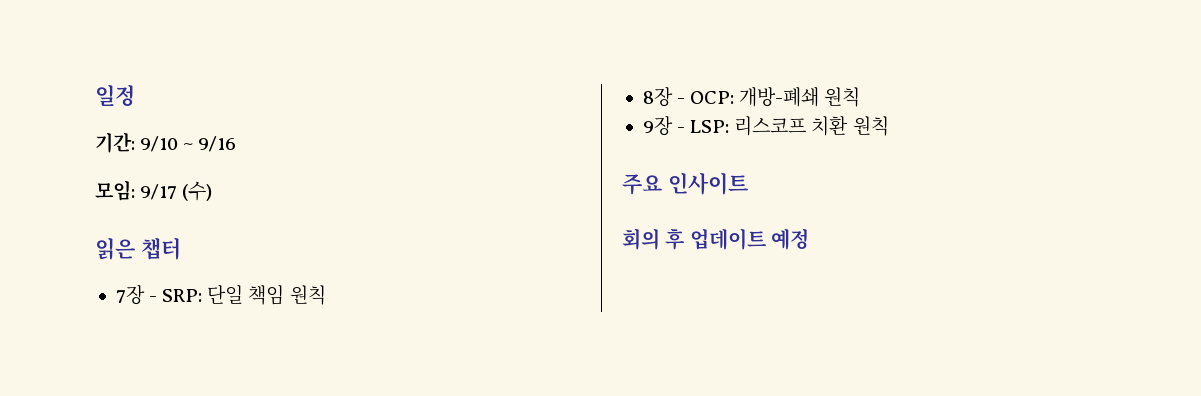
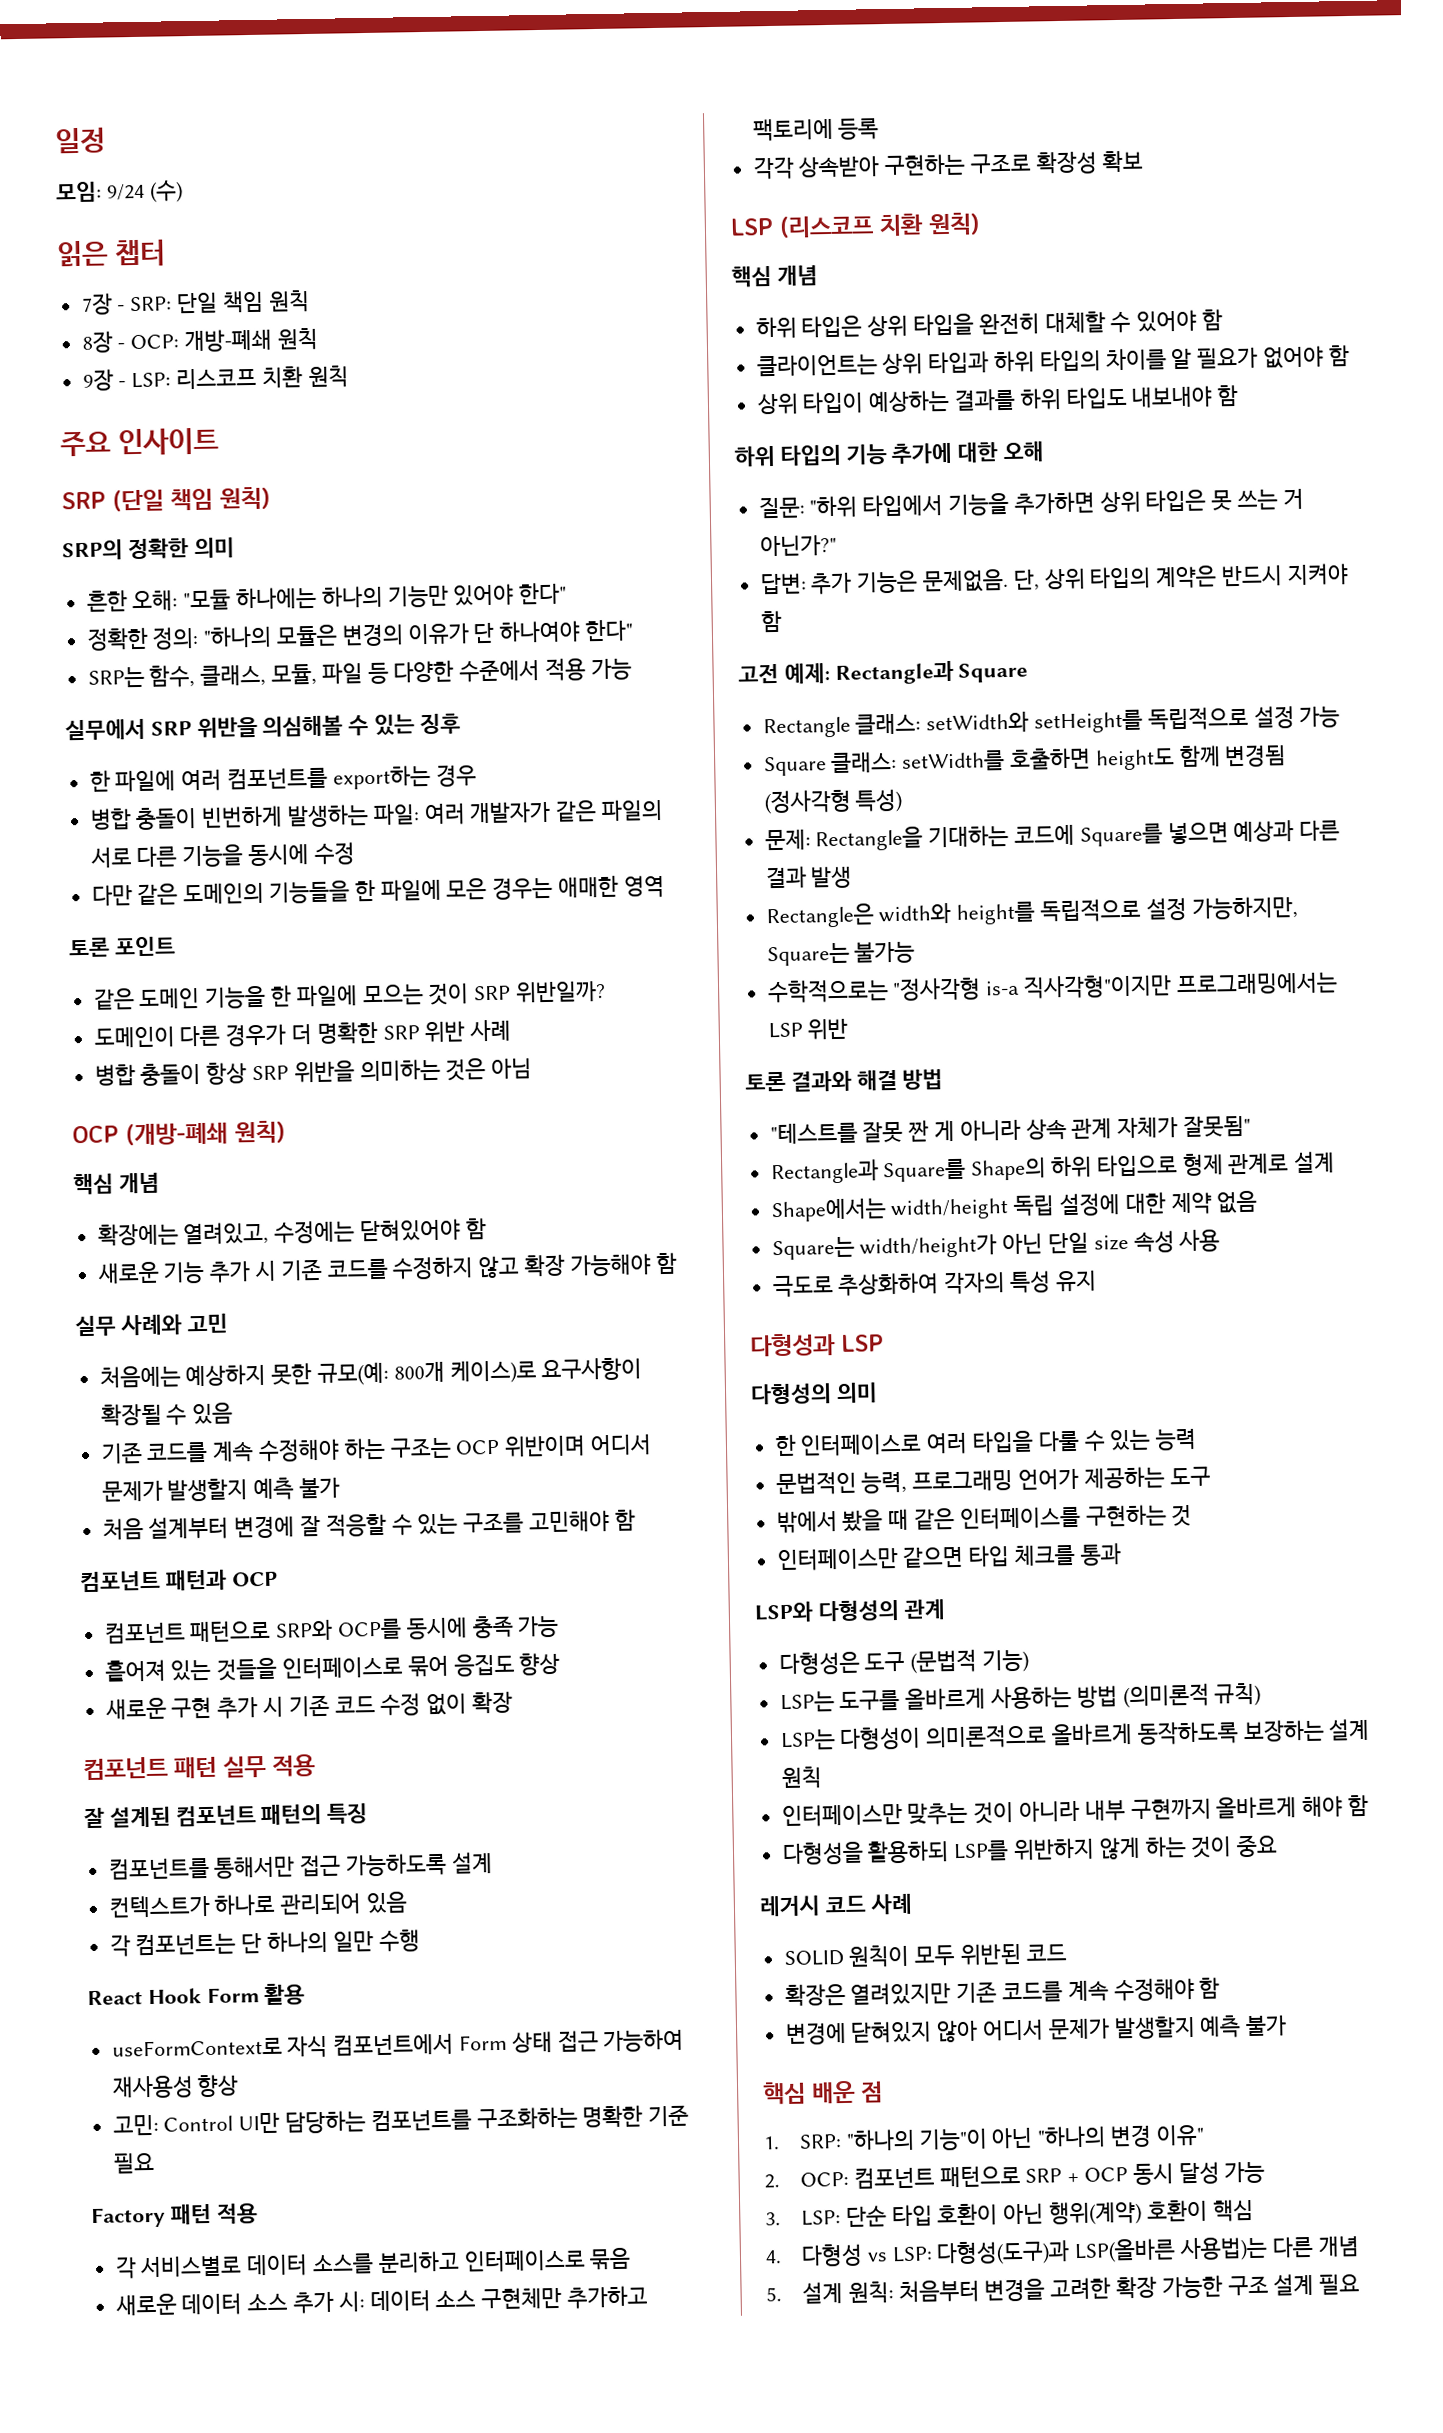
- 기간: 9/10 ~ 9/16
- 모임: 9/17 (수)
+ 모임: 9/24 (수)
- 회의 후 업데이트 예정
+ SRP (단일 책임 원칙)
+ SRP의 정확한 의미
+ 흔한 오해: "모듈 하나에는 하나의 기능만 있어야 한다"
+ 정확한 정의: "하나의 모듈은 변경의 이유가 단 하나여야 한다"
+ SRP는 함수, 클래스, 모듈, 파일 등 다양한 수준에서 적용 가능
+ 실무에서 SRP 위반을 의심해볼 수 있는 징후
+ 한 파일에 여러 컴포넌트를 export하는 경우
+ 병합 충돌이 빈번하게 발생하는 파일: 여러 개발자가 같은 파일의 서로 다른 기능을 동시에 수정
+ 다만 같은 도메인의 기능들을 한 파일에 모은 경우는 애매한 영역
+ 토론 포인트
+ 같은 도메인 기능을 한 파일에 모으는 것이 SRP 위반일까?
+ 도메인이 다른 경우가 더 명확한 SRP 위반 사례
+ 병합 충돌이 항상 SRP 위반을 의미하는 것은 아님
+ OCP (개방-폐쇄 원칙)
+ 핵심 개념
+ 확장에는 열려있고, 수정에는 닫혀있어야 함
+ 새로운 기능 추가 시 기존 코드를 수정하지 않고 확장 가능해야 함
+ 실무 사례와 고민
+ 처음에는 예상하지 못한 규모(예: 800개 케이스)로 요구사항이 확장될 수 있음
+ 기존 코드를 계속 수정해야 하는 구조는 OCP 위반이며 어디서 문제가 발생할지 예측 불가
+ 처음 설계부터 변경에 잘 적응할 수 있는 구조를 고민해야 함
+ 컴포넌트 패턴과 OCP
+ 컴포넌트 패턴으로 SRP와 OCP를 동시에 충족 가능
+ 흩어져 있는 것들을 인터페이스로 묶어 응집도 향상
+ 새로운 구현 추가 시 기존 코드 수정 없이 확장
+ 컴포넌트 패턴 실무 적용
+ 잘 설계된 컴포넌트 패턴의 특징
+ 컴포넌트를 통해서만 접근 가능하도록 설계
+ 컨텍스트가 하나로 관리되어 있음
+ 각 컴포넌트는 단 하나의 일만 수행
+ React Hook Form 활용
+ useFormContext로 자식 컴포넌트에서 Form 상태 접근 가능하여 재사용성 향상
+ 고민: Control UI만 담당하는 컴포넌트를 구조화하는 명확한 기준 필요
+ Factory 패턴 적용
+ 각 서비스별로 데이터 소스를 분리하고 인터페이스로 묶음
+ 새로운 데이터 소스 추가 시: 데이터 소스 구현체만 추가하고 팩토리에 등록
+ 각각 상속받아 구현하는 구조로 확장성 확보
+ LSP (리스코프 치환 원칙)
+ 핵심 개념
+ 하위 타입은 상위 타입을 완전히 대체할 수 있어야 함
+ 클라이언트는 상위 타입과 하위 타입의 차이를 알 필요가 없어야 함
+ 상위 타입이 예상하는 결과를 하위 타입도 내보내야 함
+ 하위 타입의 기능 추가에 대한 오해
+ 질문: "하위 타입에서 기능을 추가하면 상위 타입은 못 쓰는 거 아닌가?"
+ 답변: 추가 기능은 문제없음. 단, 상위 타입의 계약은 반드시 지켜야 함
+ 고전 예제: Rectangle과 Square
+ Rectangle 클래스: setWidth와 setHeight를 독립적으로 설정 가능
+ Square 클래스: setWidth를 호출하면 height도 함께 변경됨 (정사각형 특성)
+ 문제: Rectangle을 기대하는 코드에 Square를 넣으면 예상과 다른 결과 발생
+ Rectangle은 width와 height를 독립적으로 설정 가능하지만, Square는 불가능
+ 수학적으로는 "정사각형 is-a 직사각형"이지만 프로그래밍에서는 LSP 위반
+ 토론 결과와 해결 방법
+ "테스트를 잘못 짠 게 아니라 상속 관계 자체가 잘못됨"
+ Rectangle과 Square를 Shape의 하위 타입으로 형제 관계로 설계
+ Shape에서는 width/height 독립 설정에 대한 제약 없음
+ Square는 width/height가 아닌 단일 size 속성 사용
+ 극도로 추상화하여 각자의 특성 유지
+ 다형성과 LSP
+ 다형성의 의미
+ 한 인터페이스로 여러 타입을 다룰 수 있는 능력
+ 문법적인 능력, 프로그래밍 언어가 제공하는 도구
+ 밖에서 봤을 때 같은 인터페이스를 구현하는 것
+ 인터페이스만 같으면 타입 체크를 통과
+ LSP와 다형성의 관계
+ 다형성은 도구 (문법적 기능)
+ LSP는 도구를 올바르게 사용하는 방법 (의미론적 규칙)
+ LSP는 다형성이 의미론적으로 올바르게 동작하도록 보장하는 설계 원칙
+ 인터페이스만 맞추는 것이 아니라 내부 구현까지 올바르게 해야 함
+ 다형성을 활용하되 LSP를 위반하지 않게 하는 것이 중요
+ 레거시 코드 사례
+ SOLID 원칙이 모두 위반된 코드
+ 확장은 열려있지만 기존 코드를 계속 수정해야 함
+ 변경에 닫혀있지 않아 어디서 문제가 발생할지 예측 불가
+ 핵심 배운 점
+ 1. SRP: "하나의 기능"이 아닌 "하나의 변경 이유"
+ 2. OCP: 컴포넌트 패턴으로 SRP + OCP 동시 달성 가능
+ 3. LSP: 단순 타입 호환이 아닌 행위(계약) 호환이 핵심
+ 4. 다형성 vs LSP: 다형성(도구)과 LSP(올바른 사용법)는 다른 개념
+ 5. 설계 원칙: 처음부터 변경을 고려한 확장 가능한 구조 설계 필요

